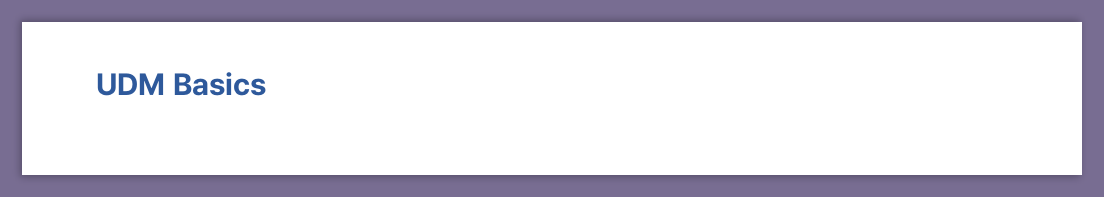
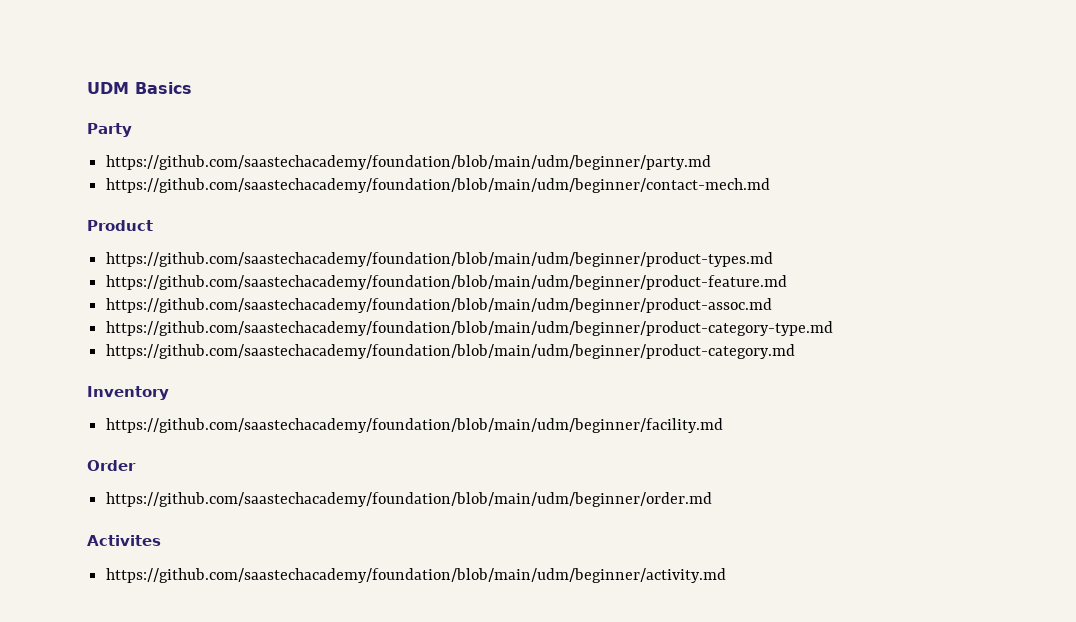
+ Party
+ https://github.com/saastechacademy/foundation/blob/main/udm/beginner/party.md
+ https://github.com/saastechacademy/foundation/blob/main/udm/beginner/contact-mech.md
+ Product
+ https://github.com/saastechacademy/foundation/blob/main/udm/beginner/product-types.md
+ https://github.com/saastechacademy/foundation/blob/main/udm/beginner/product-feature.md
+ https://github.com/saastechacademy/foundation/blob/main/udm/beginner/product-assoc.md
+ https://github.com/saastechacademy/foundation/blob/main/udm/beginner/product-category-type.md
+ https://github.com/saastechacademy/foundation/blob/main/udm/beginner/product-category.md
+ Inventory
+ https://github.com/saastechacademy/foundation/blob/main/udm/beginner/facility.md
+ Order
+ https://github.com/saastechacademy/foundation/blob/main/udm/beginner/order.md
+ Activites
+ https://github.com/saastechacademy/foundation/blob/main/udm/beginner/activity.md

